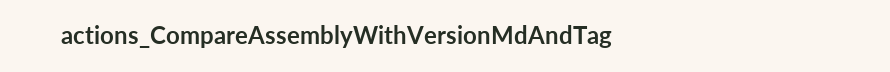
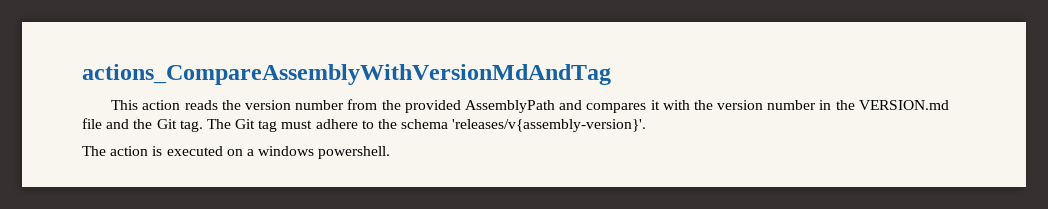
+ This action reads the version number from the provided AssemblyPath and compares it with the version number in the VERSION.md file and the Git tag. The Git tag must adhere to the schema 'releases/v{assembly-version}'.
+ The action is executed on a windows powershell.

